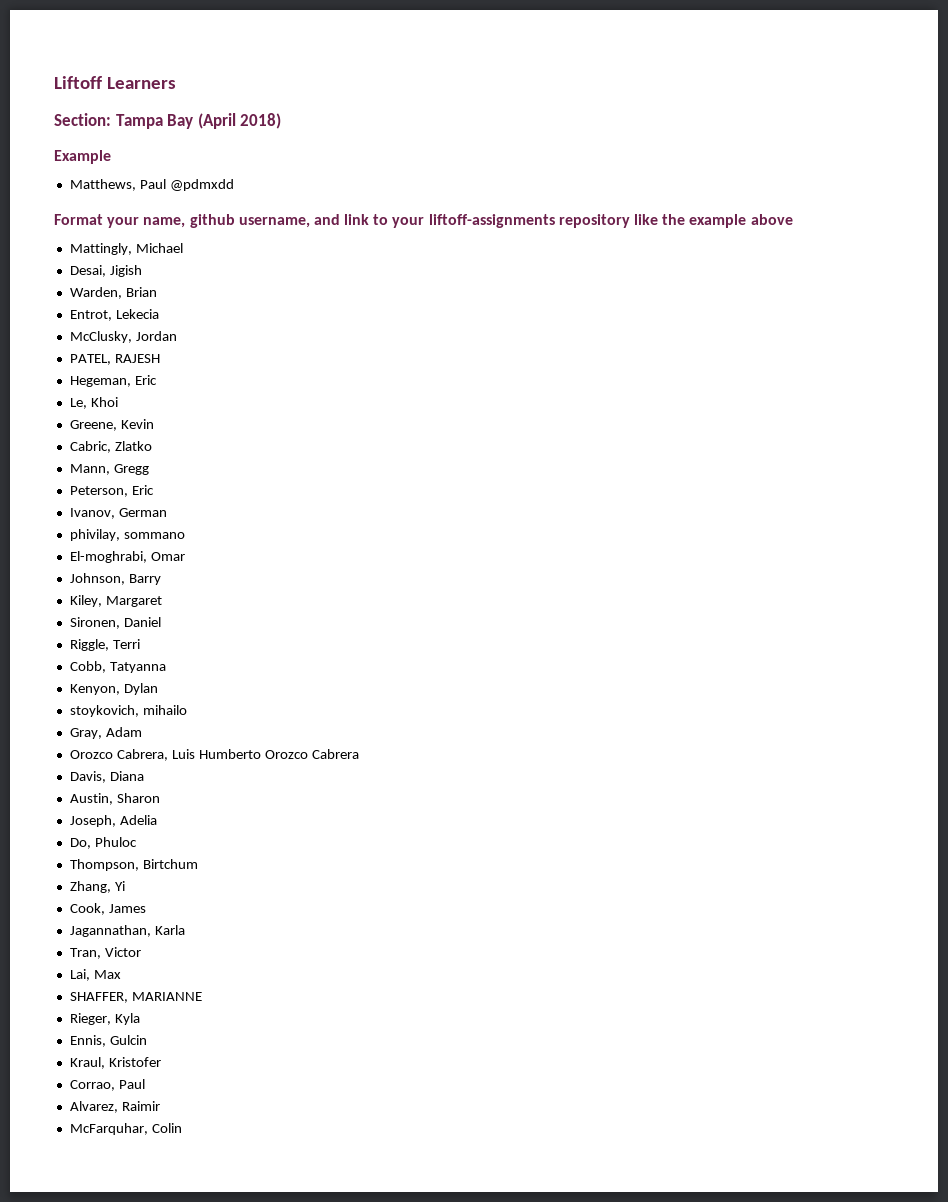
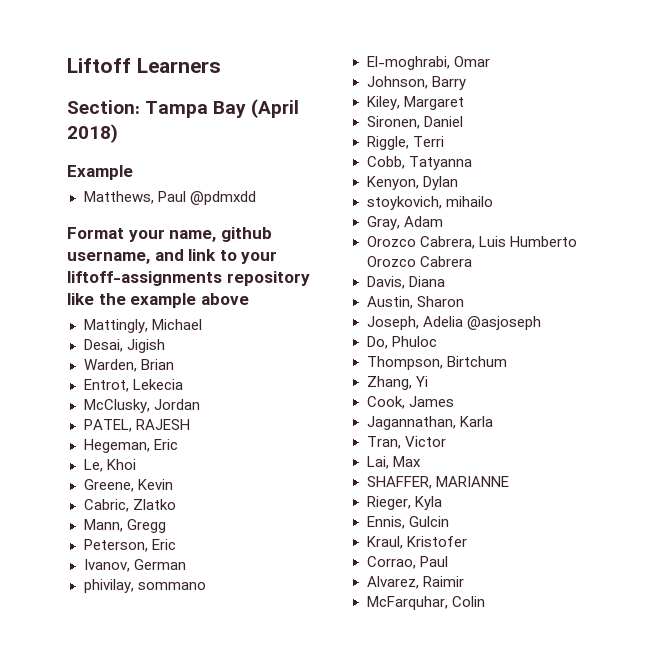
- Joseph, Adelia
+ Joseph, Adelia @asjoseph

